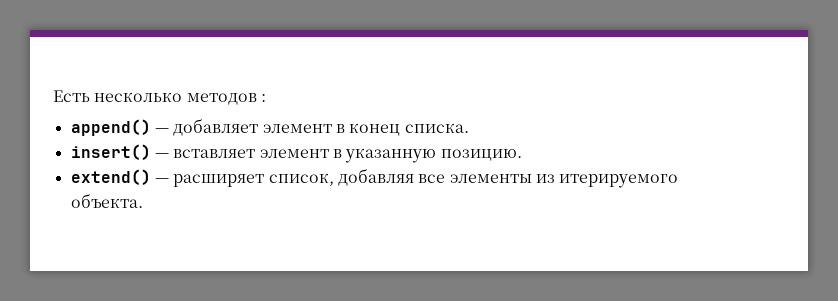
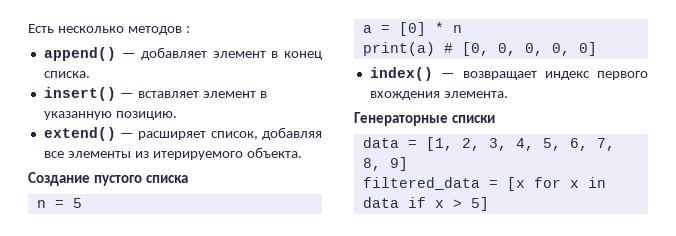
+ Создание пустого списка
+ n = 5
+ a = [0] * n
+ print(a) # [0, 0, 0, 0, 0]
+ index() — возвращает индекс первого вхождения элемента.
+ Генераторные списки
+ data = [1, 2, 3, 4, 5, 6, 7, 8, 9]
+ filtered_data = [x for x in data if x > 5]

